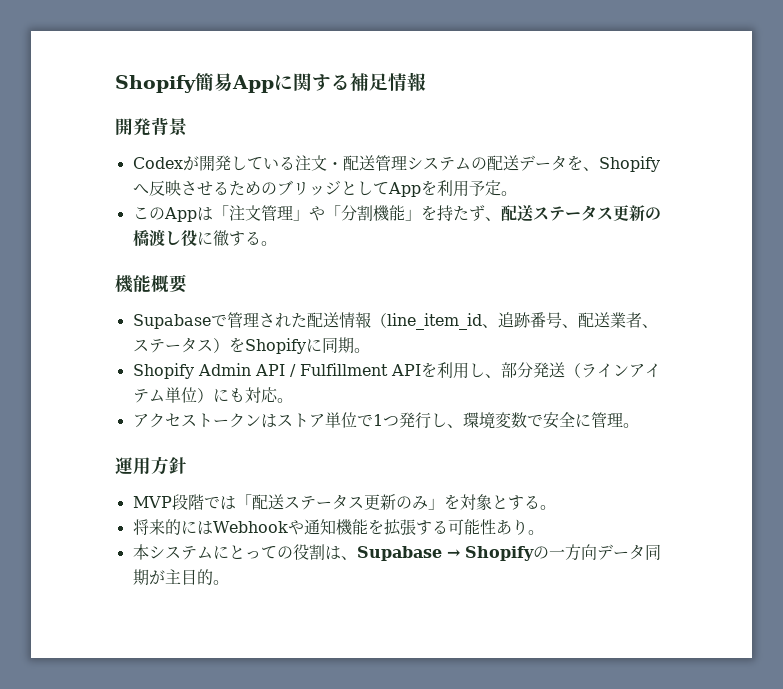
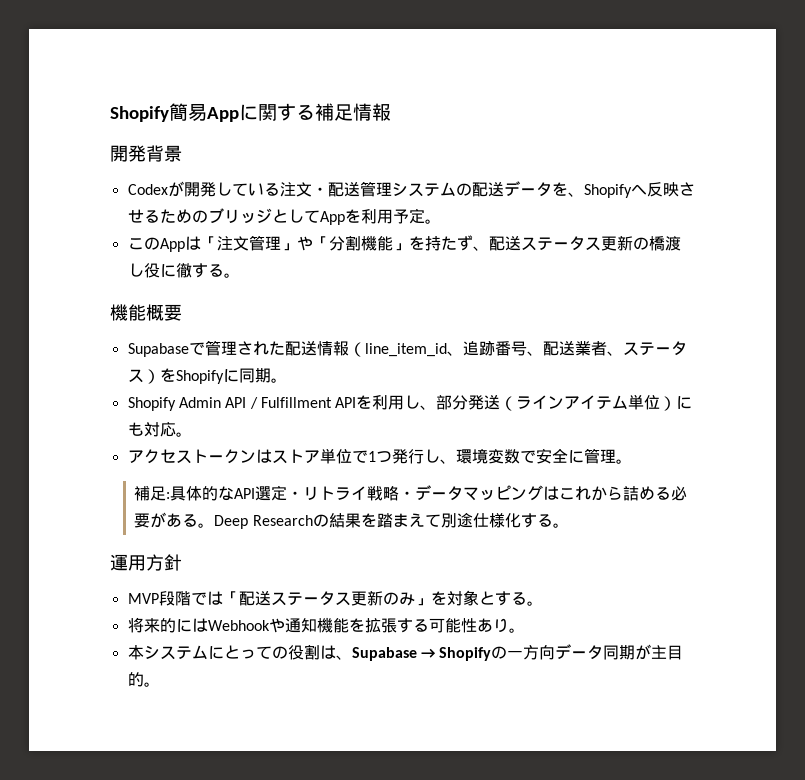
+ 補足:具体的なAPI選定・リトライ戦略・データマッピングはこれから詰める必要がある。Deep Researchの結果を踏まえて別途仕様化する。

